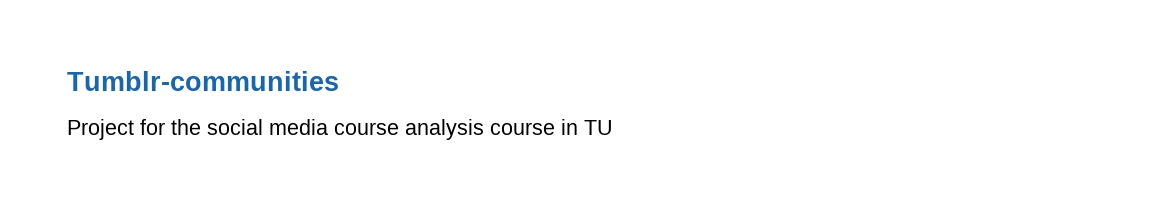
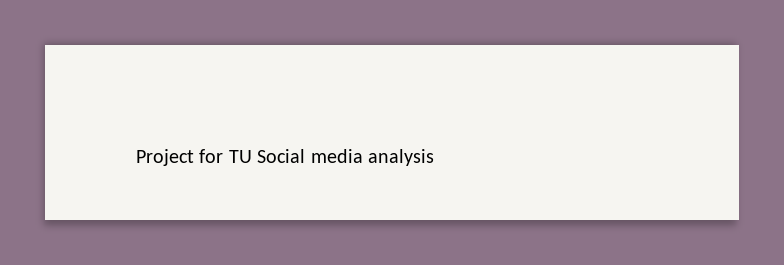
- Tumblr-communities
- Project for the social media course analysis course in TU
+ Project for TU Social media analysis

